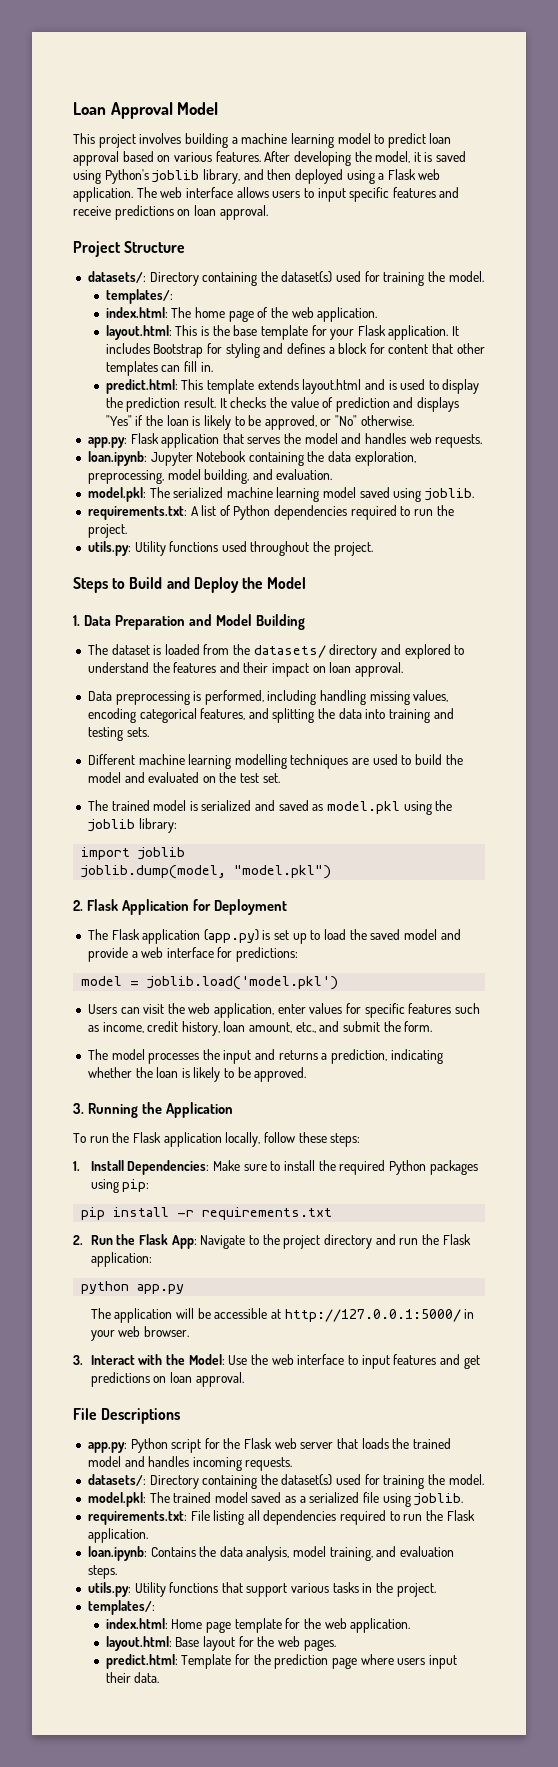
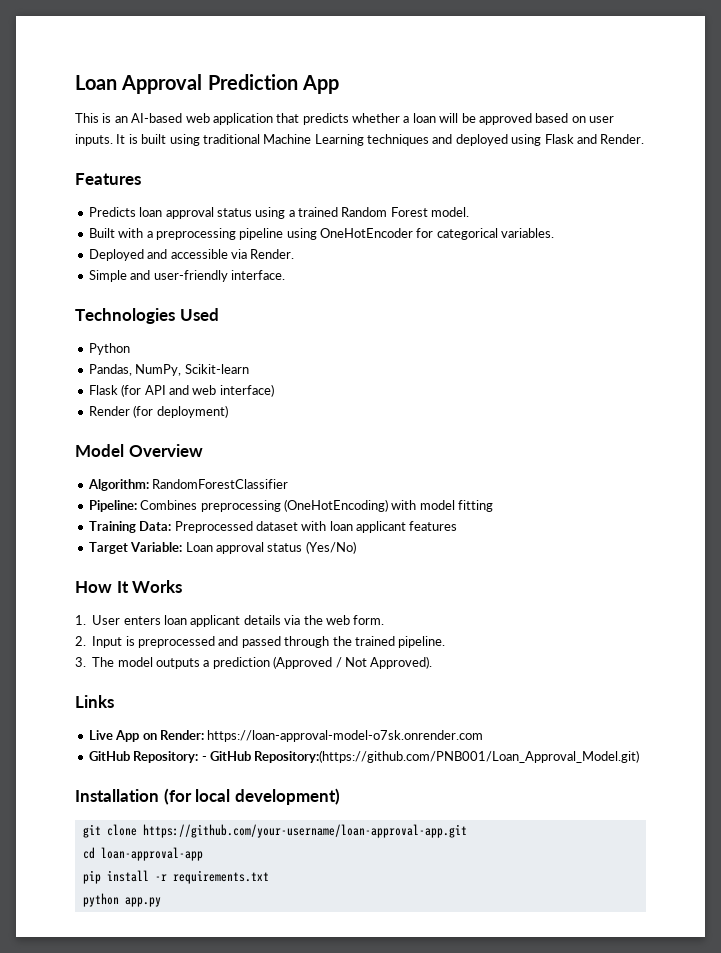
- Loan Approval Model
- This project involves building a machine learning model to predict loan approval based on various features. After developing the model, it is saved using Python's joblib library, and then deployed using a Flask web application. The web interface allows users to input specific features and receive predictions on loan approval.
- Project Structure
- datasets/: Directory containing the dataset(s) used for training the model.
- templates/:
- index.html: The home page of the web application.
- layout.html: This is the base template for your Flask application. It includes Bootstrap for styling and defines a block for content that other templates can fill in.
- predict.html: This template extends layout.html and is used to display the prediction result. It checks the value of prediction and displays "Yes" if the loan is likely to be approved, or "No" otherwise.
- app.py: Flask application that serves the model and handles web requests.
- loan.ipynb: Jupyter Notebook containing the data exploration, preprocessing, model building, and evaluation.
- model.pkl: The serialized machine learning model saved using joblib.
- requirements.txt: A list of Python dependencies required to run the project.
- utils.py: Utility functions used throughout the project.
- Steps to Build and Deploy the Model
- 1. Data Preparation and Model Building
- The dataset is loaded from the datasets/ directory and explored to understand the features and their impact on loan approval.
- Data preprocessing is performed, including handling missing values, encoding categorical features, and splitting the data into training and testing sets.
- Different machine learning modelling techniques are used to build the model and evaluated on the test set.
- The trained model is serialized and saved as model.pkl using the joblib library:
- import joblib
- joblib.dump(model, "model.pkl")
- 2. Flask Application for Deployment
- The Flask application (app.py) is set up to load the saved model and provide a web interface for predictions:
- model = joblib.load('model.pkl')
- Users can visit the web application, enter values for specific features such as income, credit history, loan amount, etc., and submit the form.
- The model processes the input and returns a prediction, indicating whether the loan is likely to be approved.
- 3. Running the Application
- To run the Flask application locally, follow these steps:
- 1. Install Dependencies: Make sure to install the required Python packages using pip:
+ Loan Approval Prediction App
+ This is an AI-based web application that predicts whether a loan will be approved based on user inputs. It is built using traditional Machine Learning techniques and deployed using Flask and Render.
+ Features
+ Predicts loan approval status using a trained Random Forest model.
+ Built with a preprocessing pipeline using OneHotEncoder for categorical variables.
+ Deployed and accessible via Render.
+ Simple and user-friendly interface.
+ Technologies Used
+ Python
+ Pandas, NumPy, Scikit-learn
+ Flask (for API and web interface)
+ Render (for deployment)
+ Model Overview
+ Algorithm: RandomForestClassifier
+ Pipeline: Combines preprocessing (OneHotEncoding) with model fitting
+ Training Data: Preprocessed dataset with loan applicant features
+ Target Variable: Loan approval status (Yes/No)
+ How It Works
+ 1. User enters loan applicant details via the web form.
+ 2. Input is preprocessed and passed through the trained pipeline.
+ 3. The model outputs a prediction (Approved / Not Approved).
+ Links
+ Live App on Render: https://loan-approval-model-o7sk.onrender.com
+ GitHub Repository: - GitHub Repository:(https://github.com/PNB001/Loan_Approval_Model.git)
+ Installation (for local development)
+ git clone https://github.com/your-username/loan-approval-app.git
+ cd loan-approval-app
  pip install -r requirements.txt
- 2. Run the Flask App: Navigate to the project directory and run the Flask application:
  python app.py
- The application will be accessible at http://127.0.0.1:5000/ in your web browser.
- 3. Interact with the Model: Use the web interface to input features and get predictions on loan approval.
- File Descriptions
- app.py: Python script for the Flask web server that loads the trained model and handles incoming requests.
- datasets/: Directory containing the dataset(s) used for training the model.
- model.pkl: The trained model saved as a serialized file using joblib.
- requirements.txt: File listing all dependencies required to run the Flask application.
- loan.ipynb: Contains the data analysis, model training, and evaluation steps.
- utils.py: Utility functions that support various tasks in the project.
- templates/:
- index.html: Home page template for the web application.
- layout.html: Base layout for the web pages.
- predict.html: Template for the prediction page where users input their data.

